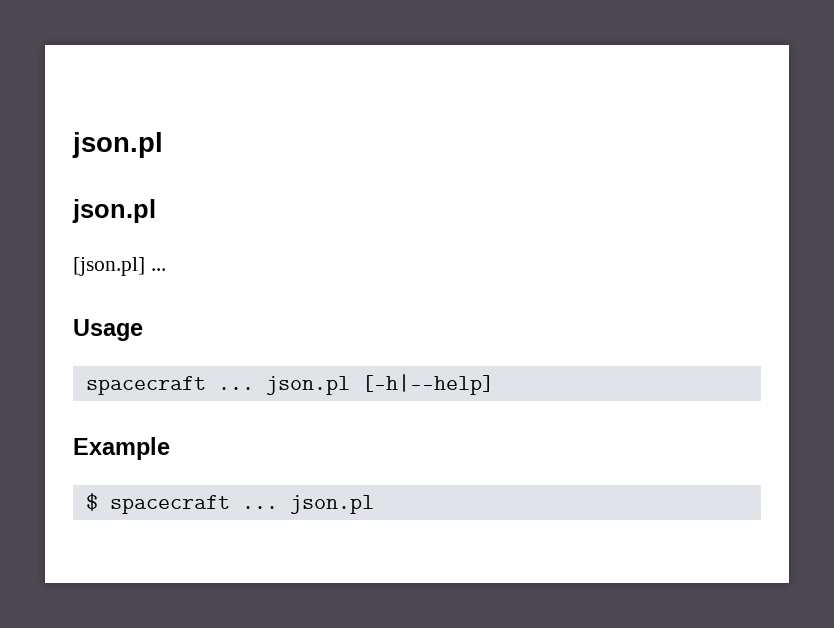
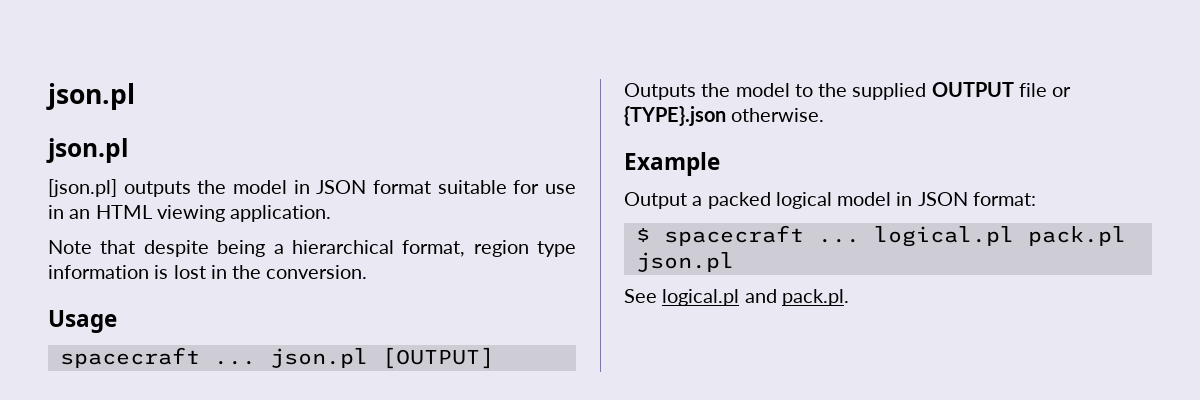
- [json.pl] ...
+ [json.pl] outputs the model in JSON format suitable for use in an HTML viewing application.
+ Note that despite being a hierarchical format, region type information is lost in the conversion.
  Usage
- spacecraft ... json.pl [-h|--help]
+ spacecraft ... json.pl [OUTPUT]
+ Outputs the model to the supplied OUTPUT file or {TYPE}.json otherwise.
  Example
+ Output a packed logical model in JSON format:
- $ spacecraft ... json.pl
+ $ spacecraft ... logical.pl pack.pl json.pl
+ See logical.pl and pack.pl.

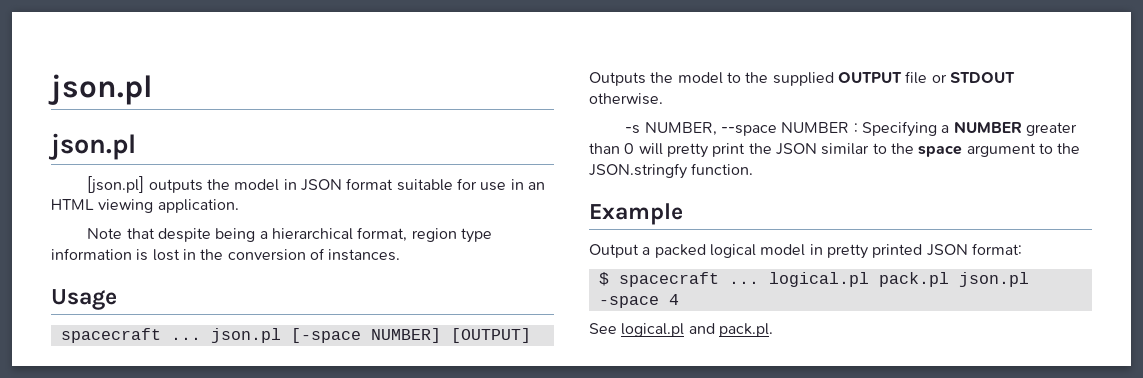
- Note that despite being a hierarchical format, region type information is lost in the conversion.
+ Note that despite being a hierarchical format, region type information is lost in the conversion of instances.
- spacecraft ... json.pl [OUTPUT]
+ spacecraft ... json.pl [-space NUMBER] [OUTPUT]
- Outputs the model to the supplied OUTPUT file or {TYPE}.json otherwise.
+ Outputs the model to the supplied OUTPUT file or STDOUT otherwise.
+ -s NUMBER, --space NUMBER : Specifying a NUMBER greater than 0 will pretty print the JSON similar to the space argument to the JSON.stringfy function.
- Output a packed logical model in JSON format:
+ Output a packed logical model in pretty printed JSON format:
- $ spacecraft ... logical.pl pack.pl json.pl
+ $ spacecraft ... logical.pl pack.pl json.pl -space 4

